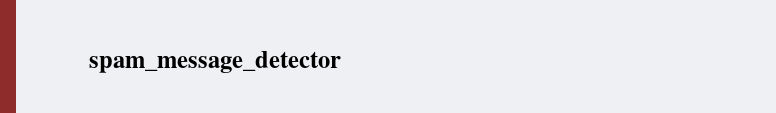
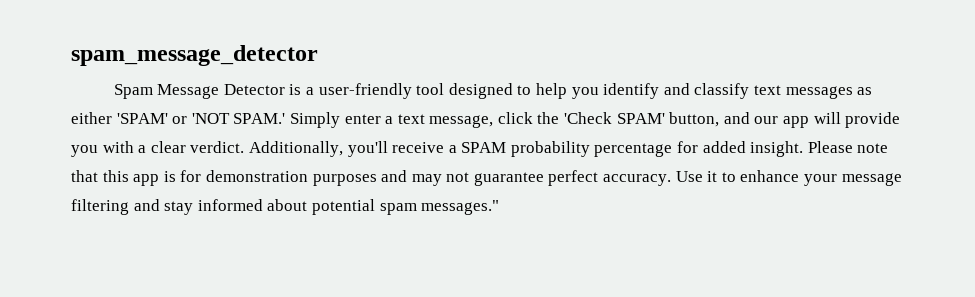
+ Spam Message Detector is a user-friendly tool designed to help you identify and classify text messages as either 'SPAM' or 'NOT SPAM.' Simply enter a text message, click the 'Check SPAM' button, and our app will provide you with a clear verdict. Additionally, you'll receive a SPAM probability percentage for added insight. Please note that this app is for demonstration purposes and may not guarantee perfect accuracy. Use it to enhance your message filtering and stay informed about potential spam messages."

